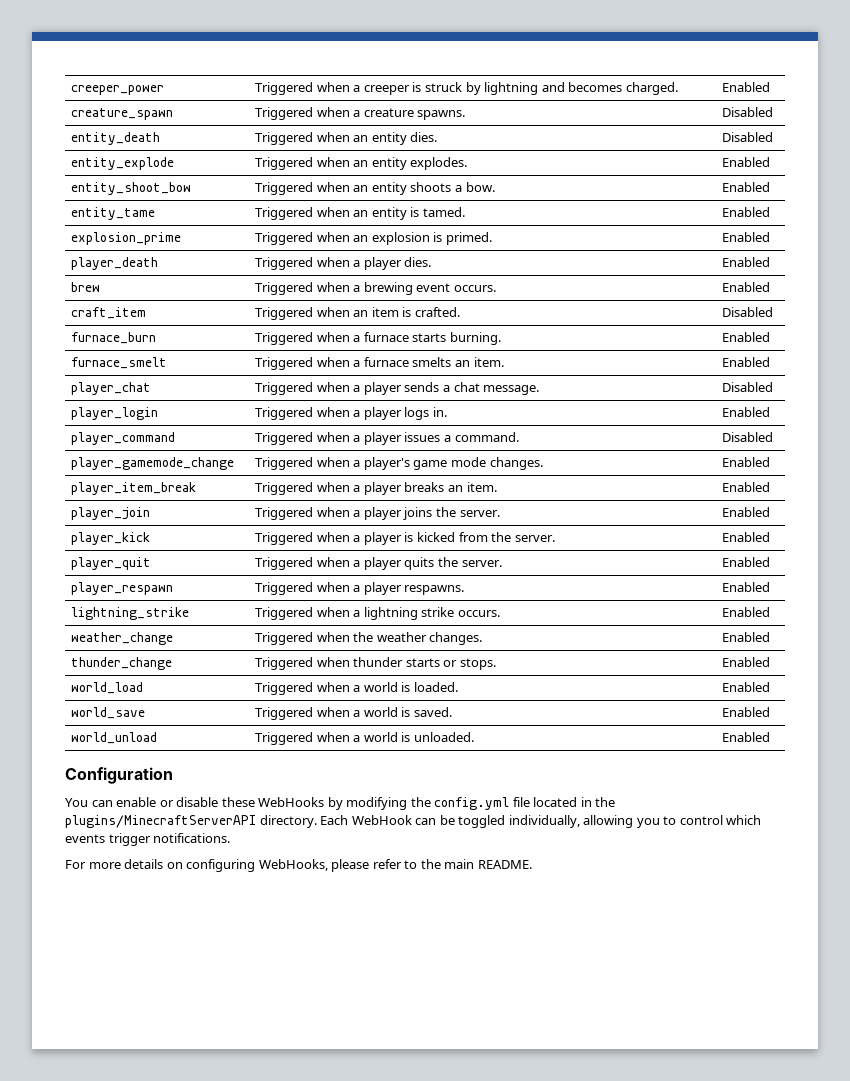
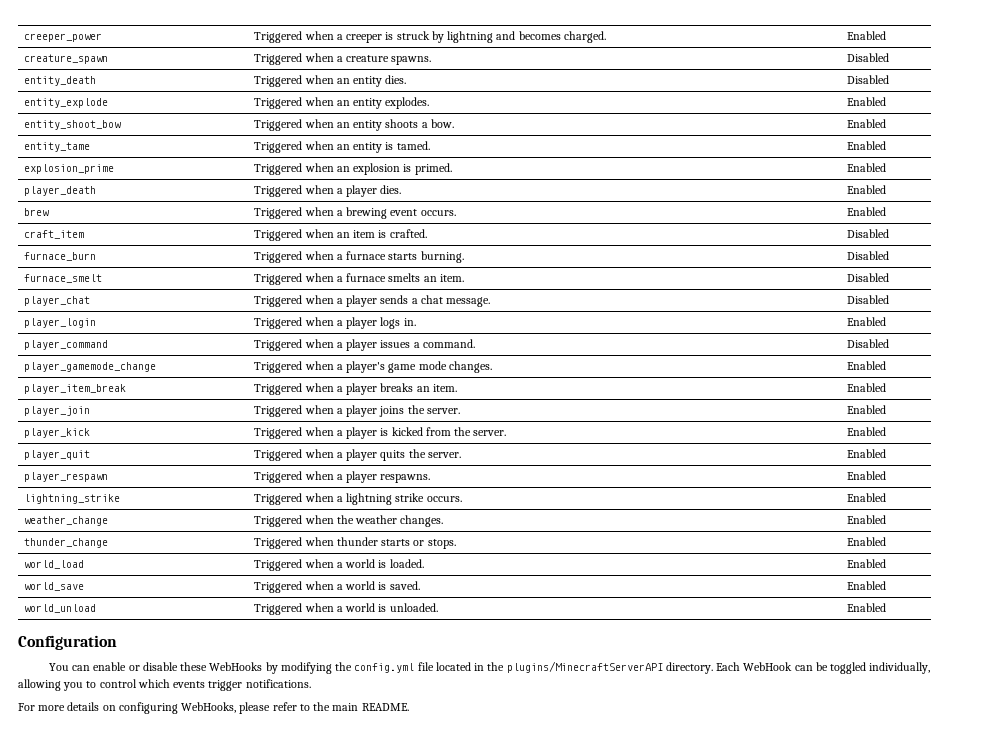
- furnace_burn | Triggered when a furnace starts burning. | Enabled
+ furnace_burn | Triggered when a furnace starts burning. | Disabled
- furnace_smelt | Triggered when a furnace smelts an item. | Enabled
+ furnace_smelt | Triggered when a furnace smelts an item. | Disabled

